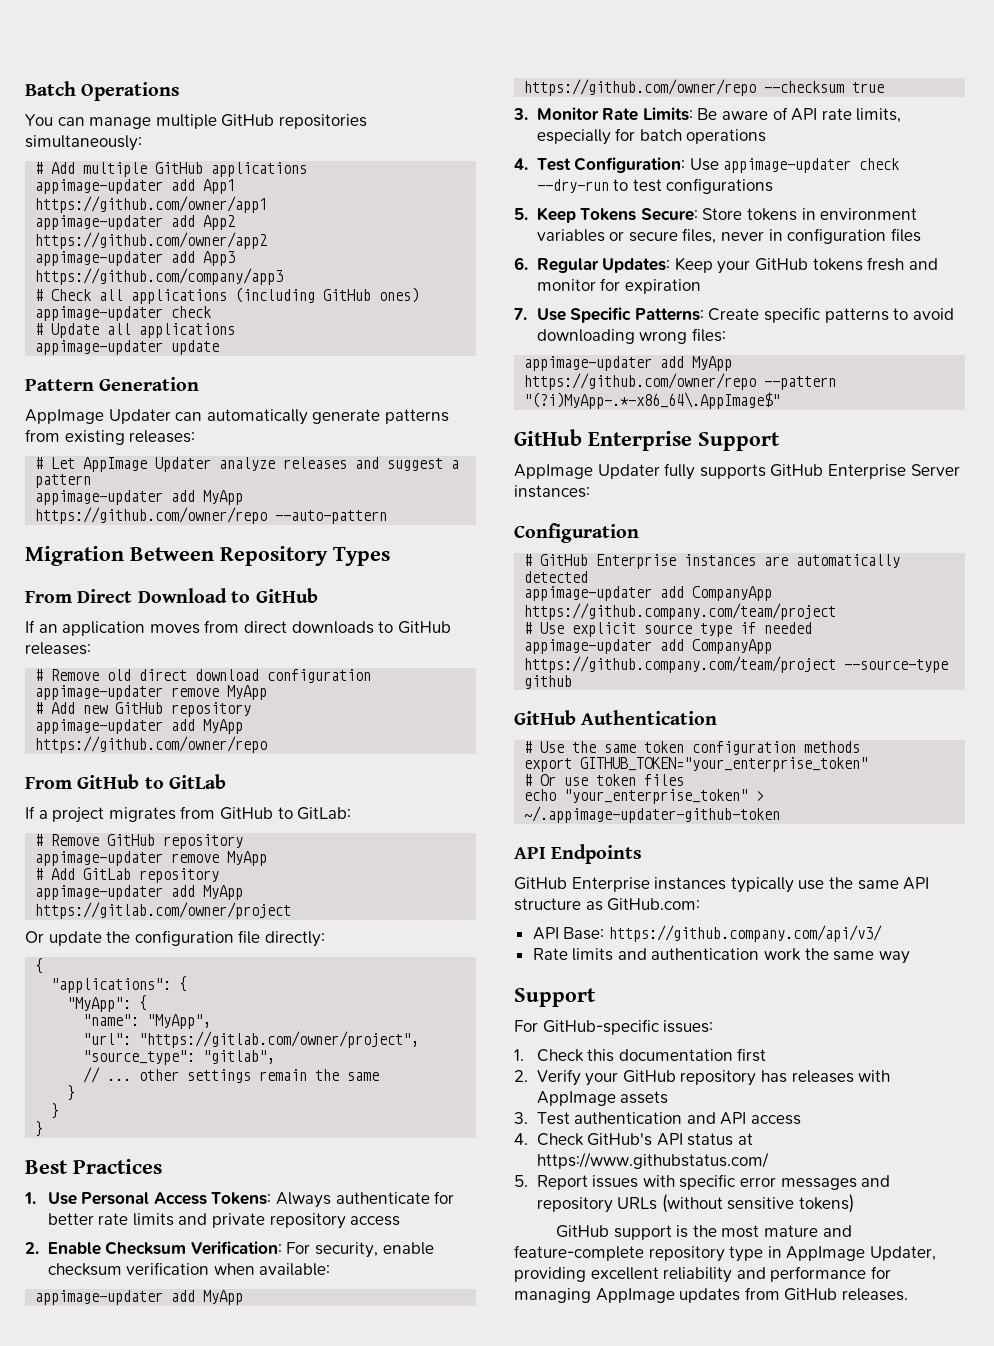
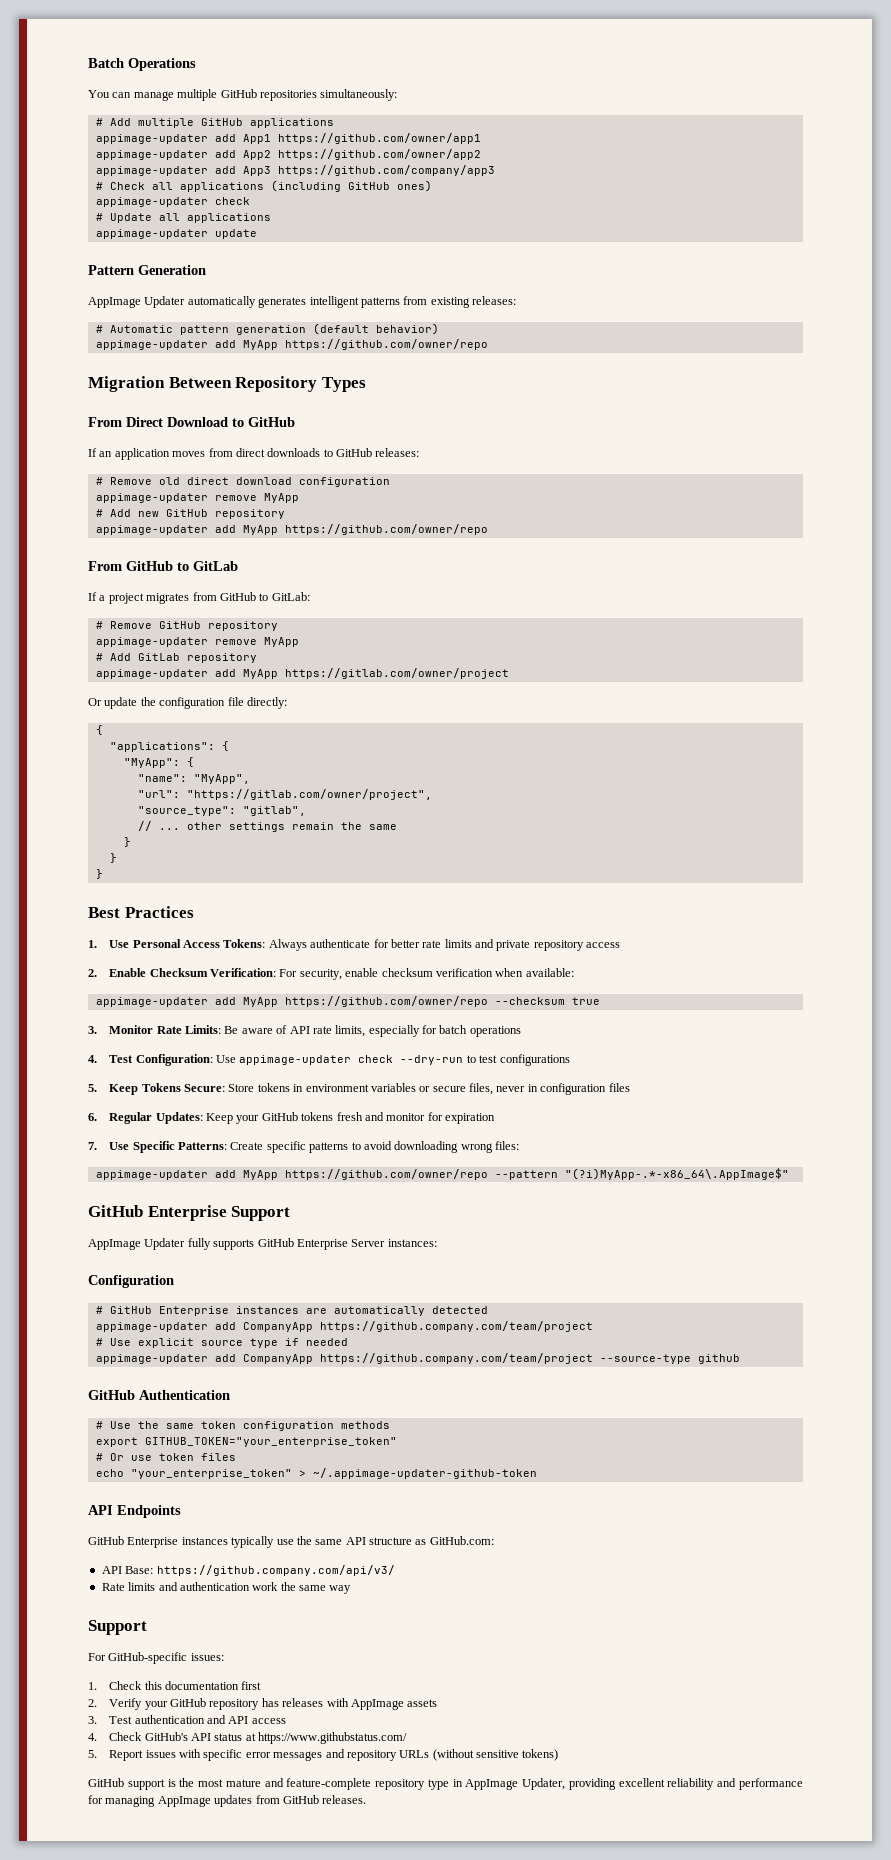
- AppImage Updater can automatically generate patterns from existing releases:
+ AppImage Updater automatically generates intelligent patterns from existing releases:
- # Let AppImage Updater analyze releases and suggest a pattern
- appimage-updater add MyApp https://github.com/owner/repo --auto-pattern
+ # Automatic pattern generation (default behavior)
+ appimage-updater add MyApp https://github.com/owner/repo

